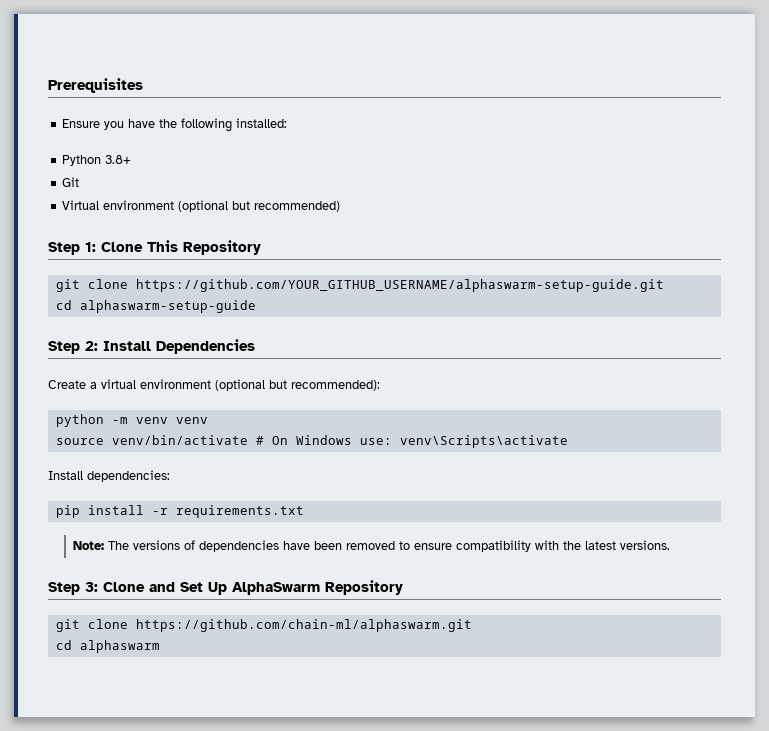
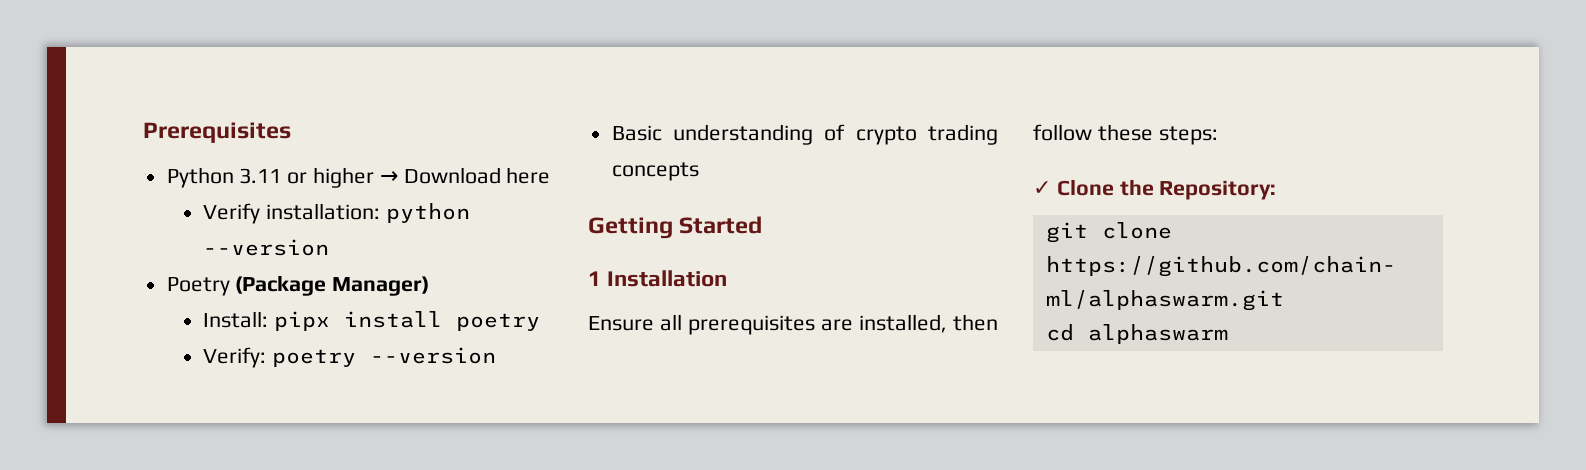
- Ensure you have the following installed:
- Python 3.8+
- Git
- Virtual environment (optional but recommended)
- Step 1: Clone This Repository
- git clone https://github.com/YOUR_GITHUB_USERNAME/alphaswarm-setup-guide.git
- cd alphaswarm-setup-guide
- Step 2: Install Dependencies
- Create a virtual environment (optional but recommended):
- python -m venv venv
- source venv/bin/activate # On Windows use: venv\Scripts\activate
- Install dependencies:
- pip install -r requirements.txt
- Note: The versions of dependencies have been removed to ensure compatibility with the latest versions.
- Step 3: Clone and Set Up AlphaSwarm Repository
+ Python 3.11 or higher → Download here
+ Verify installation: python --version
+ Poetry (Package Manager)
+ Install: pipx install poetry
+ Verify: poetry --version
+ Basic understanding of crypto trading concepts
+ Getting Started
+ 1 Installation
+ Ensure all prerequisites are installed, then follow these steps:
+ ✓ Clone the Repository:

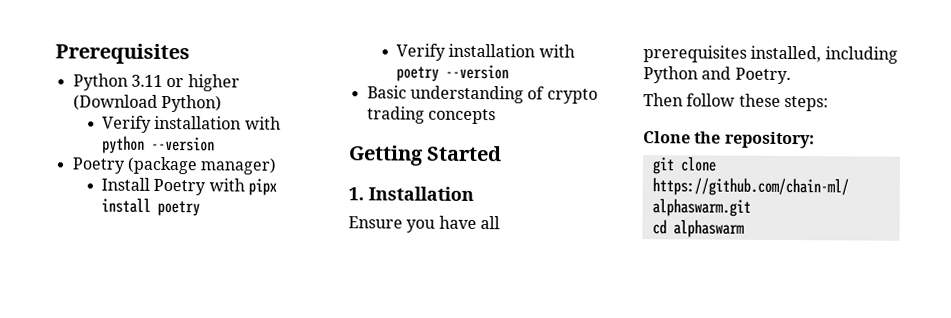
- Python 3.11 or higher → Download here
- Verify installation: python --version
+ Python 3.11 or higher (Download Python)
+ Verify installation with python --version
- Poetry (Package Manager)
- Install: pipx install poetry
+ Poetry (package manager)
+ Install Poetry with pipx install poetry
- Verify: poetry --version
+ Verify installation with poetry --version
- 1 Installation
+ 1. Installation
- Ensure all prerequisites are installed, then follow these steps:
+ Ensure you have all prerequisites installed, including Python and Poetry.
+ Then follow these steps:
- ✓ Clone the Repository:
+ Clone the repository:

